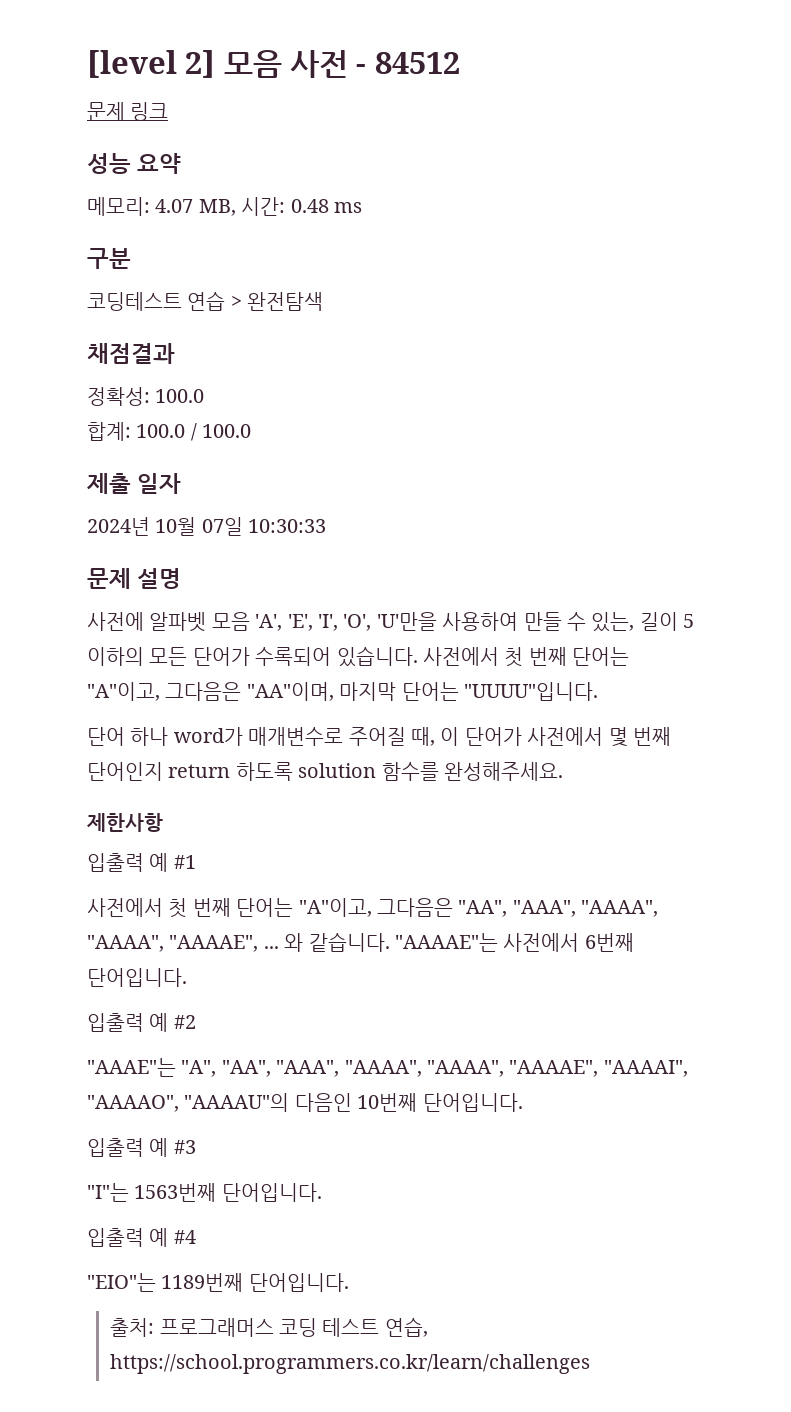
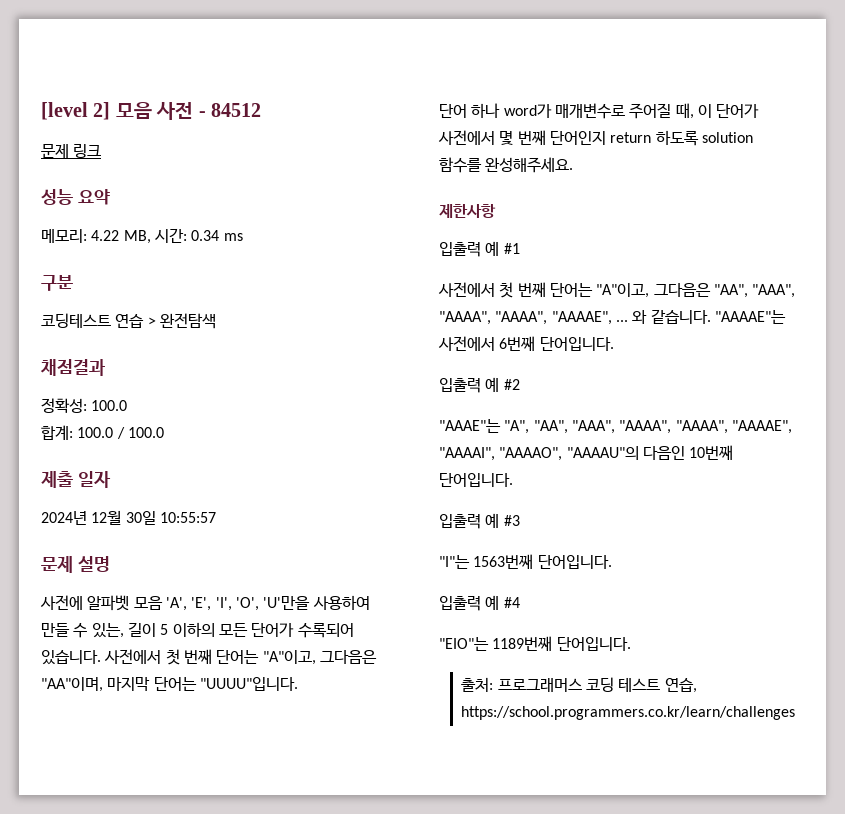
- 메모리: 4.07 MB, 시간: 0.48 ms
+ 메모리: 4.22 MB, 시간: 0.34 ms
- 2024년 10월 07일 10:30:33
+ 2024년 12월 30일 10:55:57

